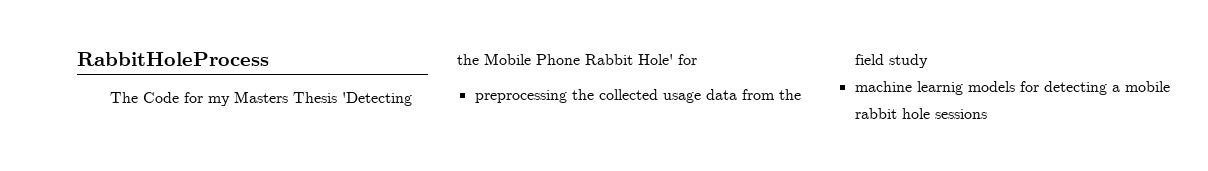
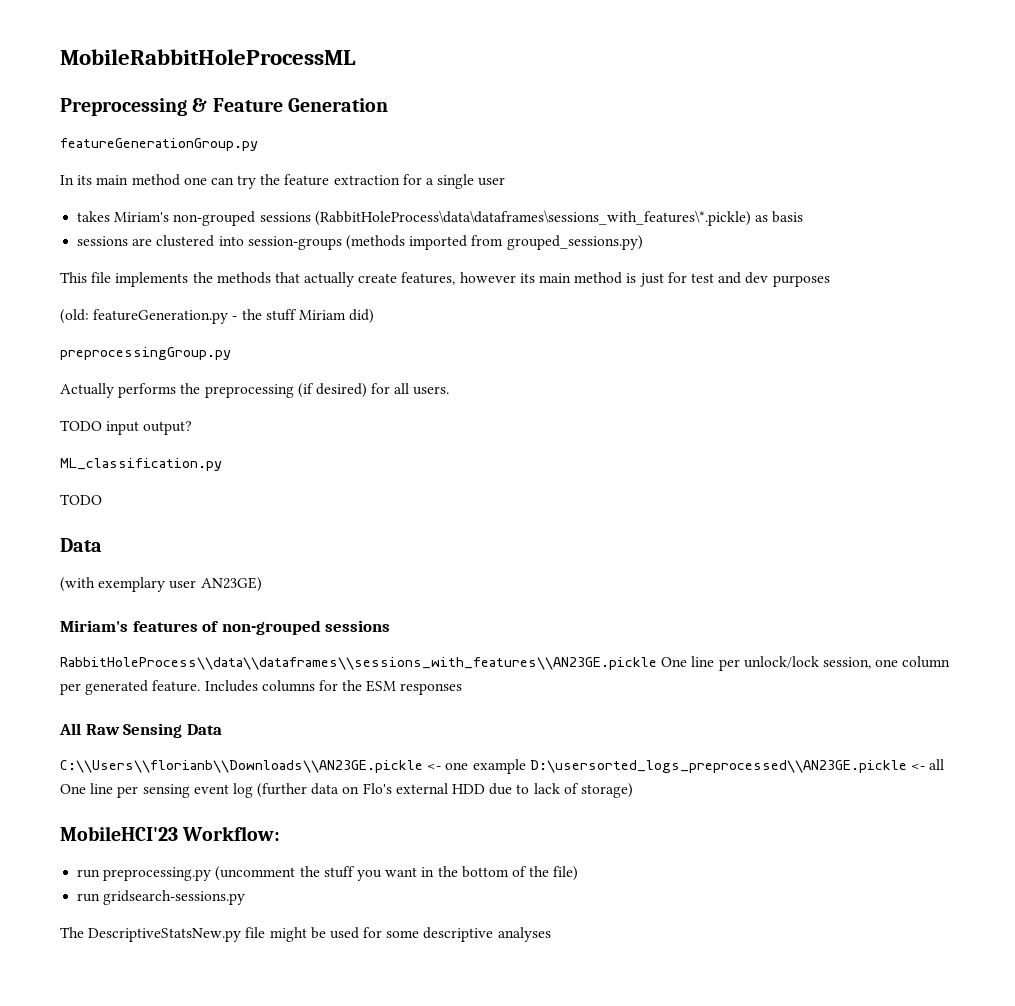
- RabbitHoleProcess
- The Code for my Masters Thesis 'Detecting the Mobile Phone Rabbit Hole' for
- preprocessing the collected usage data from the field study
- machine learnig models for detecting a mobile rabbit hole sessions
+ MobileRabbitHoleProcessML
+ Preprocessing & Feature Generation
+ featureGenerationGroup.py
+ In its main method one can try the feature extraction for a single user
+ takes Miriam's non-grouped sessions (RabbitHoleProcess\data\dataframes\sessions_with_features\*.pickle) as basis
+ sessions are clustered into session-groups (methods imported from grouped_sessions.py)
+ This file implements the methods that actually create features, however its main method is just for test and dev purposes
+ (old: featureGeneration.py - the stuff Miriam did)
+ preprocessingGroup.py
+ Actually performs the preprocessing (if desired) for all users.
+ TODO input output?
+ ML_classification.py
+ TODO
+ Data
+ (with exemplary user AN23GE)
+ Miriam's features of non-grouped sessions
+ RabbitHoleProcess\\data\\dataframes\\sessions_with_features\\AN23GE.pickle One line per unlock/lock session, one column per generated feature. Includes columns for the ESM responses
+ All Raw Sensing Data
+ C:\\Users\\florianb\\Downloads\\AN23GE.pickle <- one example D:\usersorted_logs_preprocessed\\AN23GE.pickle <- all One line per sensing event log (further data on Flo's external HDD due to lack of storage)
+ MobileHCI'23 Workflow:
+ run preprocessing.py (uncomment the stuff you want in the bottom of the file)
+ run gridsearch-sessions.py
+ The DescriptiveStatsNew.py file might be used for some descriptive analyses

